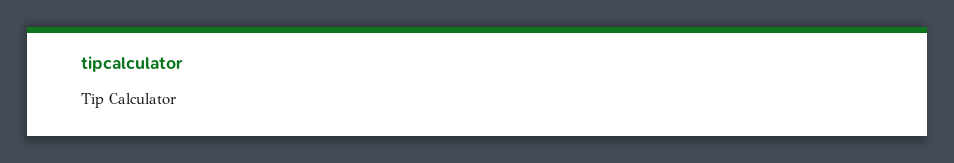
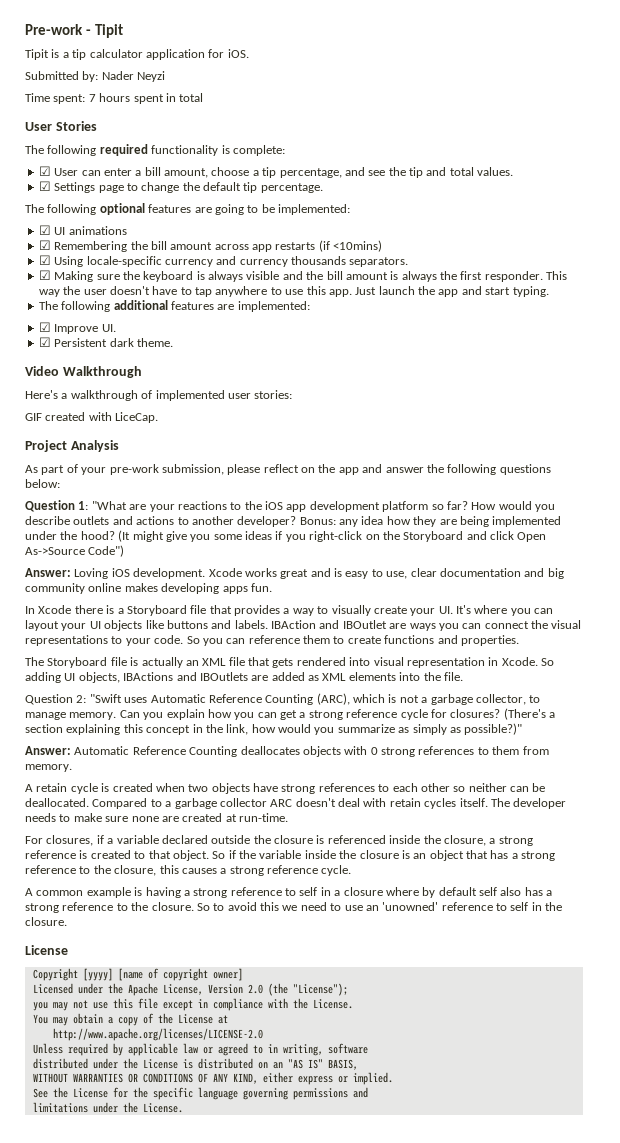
- tipcalculator
- Tip Calculator
+ Pre-work - Tipit
+ Tipit is a tip calculator application for iOS.
+ Submitted by: Nader Neyzi
+ Time spent: 7 hours spent in total
+ User Stories
+ The following required functionality is complete:
+ ☑ User can enter a bill amount, choose a tip percentage, and see the tip and total values.
+ ☑ Settings page to change the default tip percentage.
+ The following optional features are going to be implemented:
+ ☑ UI animations
+ ☑ Remembering the bill amount across app restarts (if <10mins)
+ ☑ Using locale-specific currency and currency thousands separators.
+ ☑ Making sure the keyboard is always visible and the bill amount is always the first responder. This way the user doesn't have to tap anywhere to use this app. Just launch the app and start typing.
+ The following additional features are implemented:
+ ☑ Improve UI.
+ ☑ Persistent dark theme.
+ Video Walkthrough
+ Here's a walkthrough of implemented user stories:
+ GIF created with LiceCap.
+ Project Analysis
+ As part of your pre-work submission, please reflect on the app and answer the following questions below:
+ Question 1: "What are your reactions to the iOS app development platform so far? How would you describe outlets and actions to another developer? Bonus: any idea how they are being implemented under the hood? (It might give you some ideas if you right-click on the Storyboard and click Open As->Source Code")
+ Answer: Loving iOS development. Xcode works great and is easy to use, clear documentation and big community online makes developing apps fun.
+ In Xcode there is a Storyboard file that provides a way to visually create your UI. It's where you can layout your UI objects like buttons and labels. IBAction and IBOutlet are ways you can connect the visual representations to your code. So you can reference them to create functions and properties.
+ The Storyboard file is actually an XML file that gets rendered into visual representation in Xcode. So adding UI objects, IBActions and IBOutlets are added as XML elements into the file.
+ Question 2: "Swift uses Automatic Reference Counting (ARC), which is not a garbage collector, to manage memory. Can you explain how you can get a strong reference cycle for closures? (There's a section explaining this concept in the link, how would you summarize as simply as possible?)"
+ Answer: Automatic Reference Counting deallocates objects with 0 strong references to them from memory.
+ A retain cycle is created when two objects have strong references to each other so neither can be deallocated. Compared to a garbage collector ARC doesn't deal with retain cycles itself. The developer needs to make sure none are created at run-time.
+ For closures, if a variable declared outside the closure is referenced inside the closure, a strong reference is created to that object. So if the variable inside the closure is an object that has a strong reference to the closure, this causes a strong reference cycle.
+ A common example is having a strong reference to self in a closure where by default self also has a strong reference to the closure. So to avoid this we need to use an 'unowned' reference to self in the closure.
+ License
+ Copyright [yyyy] [name of copyright owner]
+ Licensed under the Apache License, Version 2.0 (the "License");
+ you may not use this file except in compliance with the License.
+ You may obtain a copy of the License at
+ http://www.apache.org/licenses/LICENSE-2.0
+ Unless required by applicable law or agreed to in writing, software
+ distributed under the License is distributed on an "AS IS" BASIS,
+ WITHOUT WARRANTIES OR CONDITIONS OF ANY KIND, either express or implied.
+ See the License for the specific language governing permissions and
+ limitations under the License.

